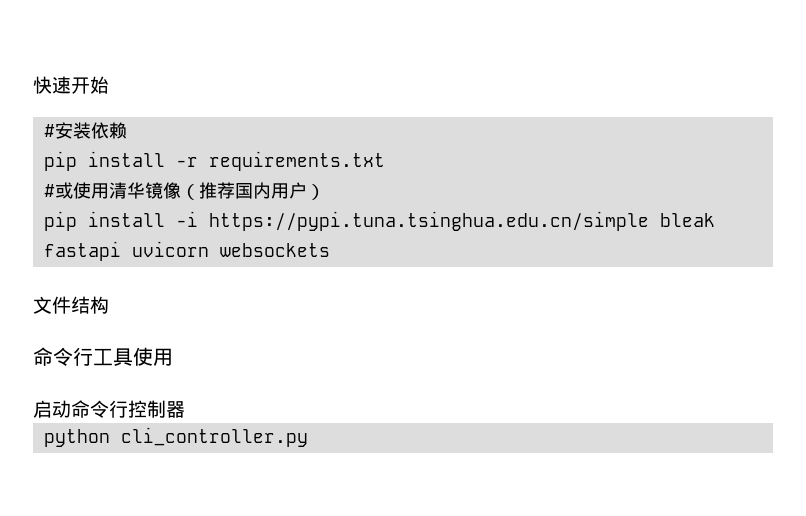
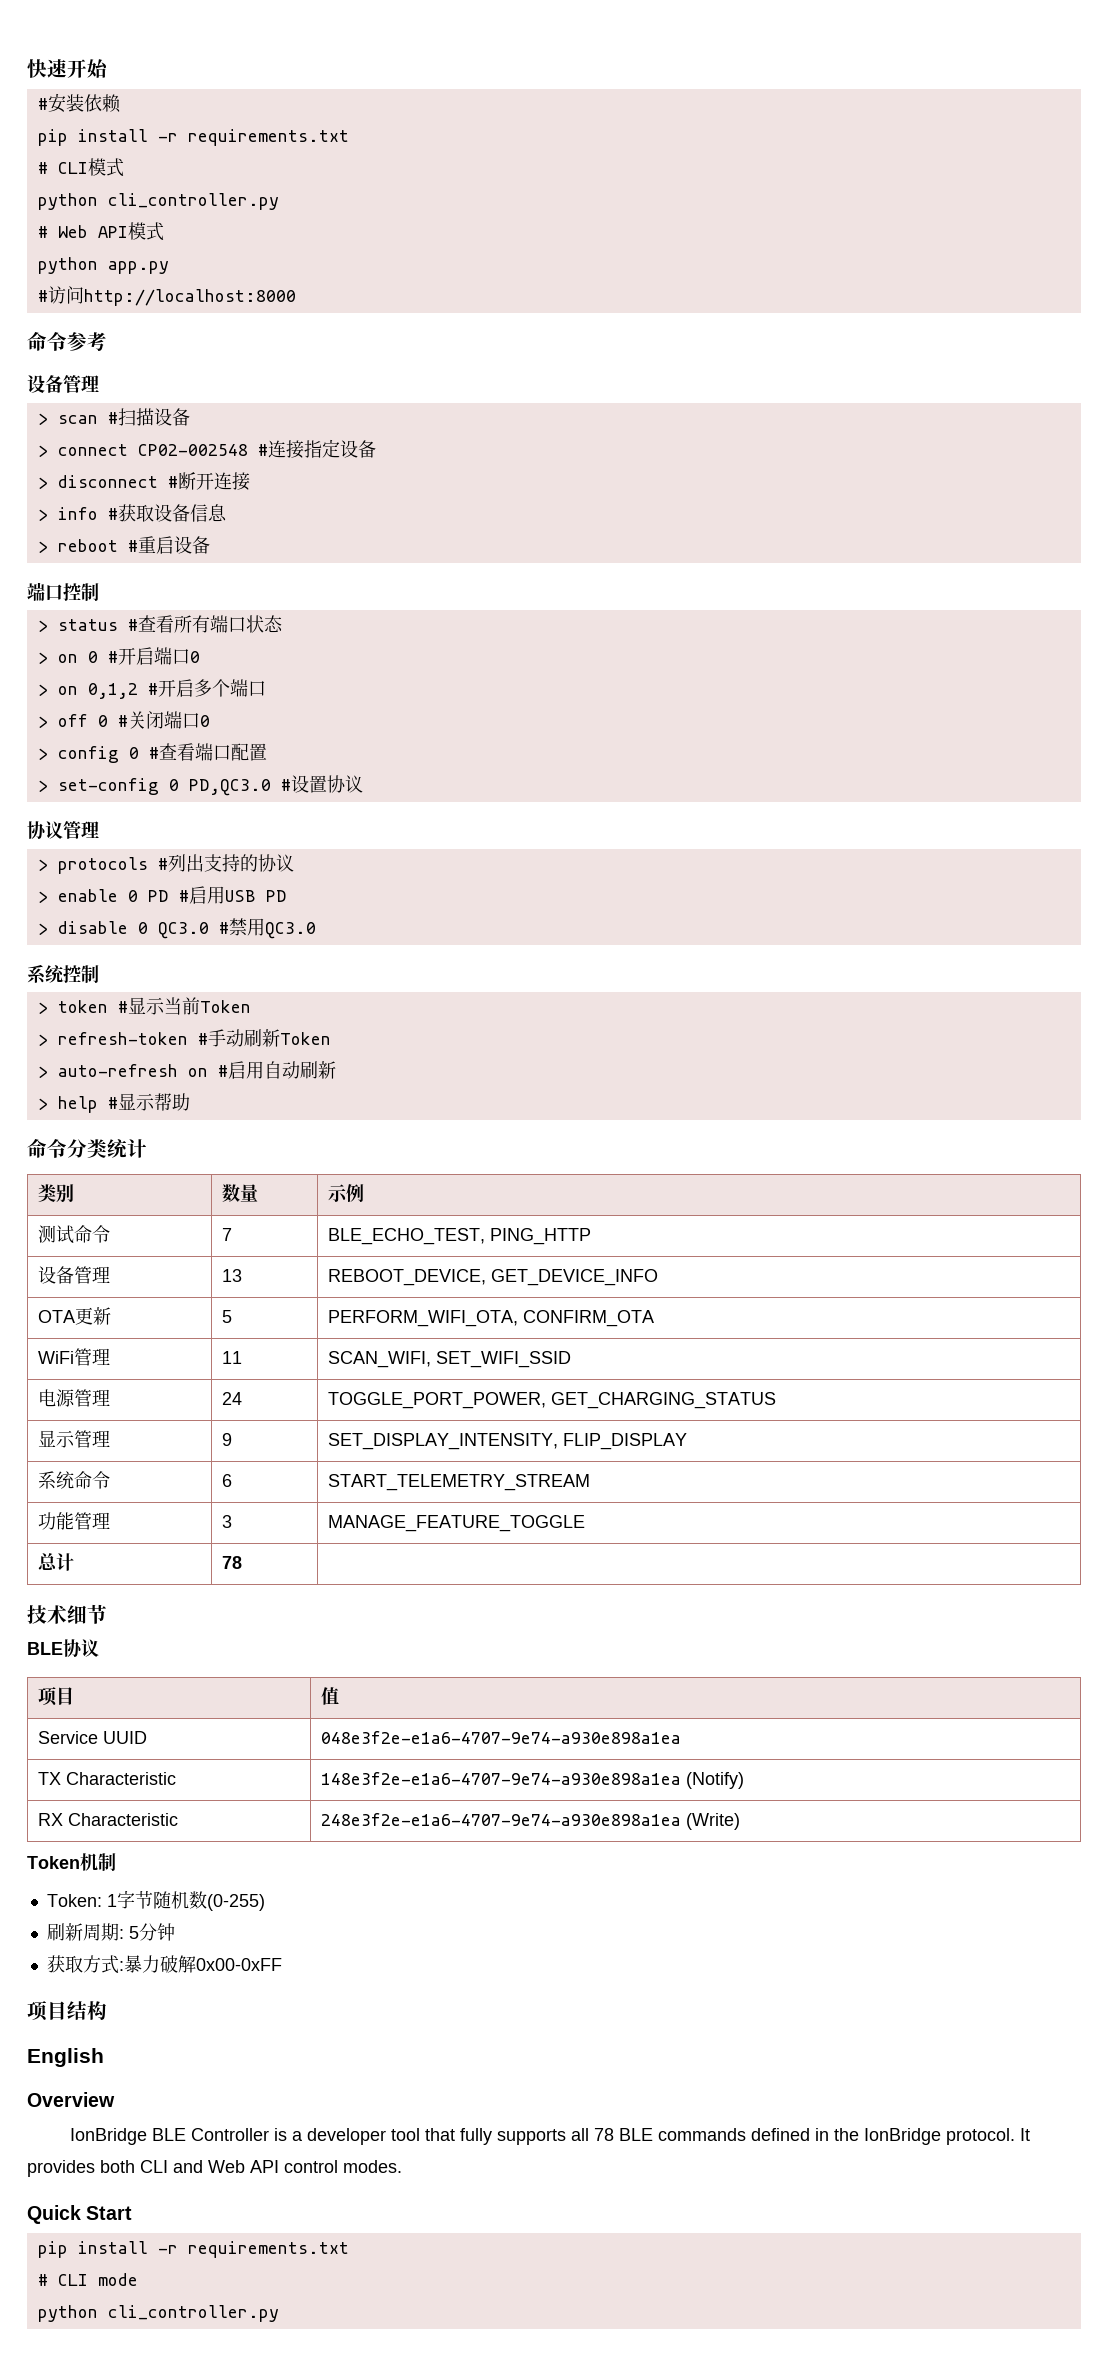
- #或使用清华镜像（推荐国内用户）
- pip install -i https://pypi.tuna.tsinghua.edu.cn/simple bleak fastapi uvicorn websockets
- 文件结构
- 命令行工具使用
- 启动命令行控制器
+ # CLI模式
+ python cli_controller.py
+ # Web API模式
+ python app.py
+ #访问http://localhost:8000
+ 命令参考
+ 设备管理
+ > scan #扫描设备
+ > connect CP02-002548 #连接指定设备
+ > disconnect #断开连接
+ > info #获取设备信息
+ > reboot #重启设备
+ 端口控制
+ > status #查看所有端口状态
+ > on 0 #开启端口0
+ > on 0,1,2 #开启多个端口
+ > off 0 #关闭端口0
+ > config 0 #查看端口配置
+ > set-config 0 PD,QC3.0 #设置协议
+ 协议管理
+ > protocols #列出支持的协议
+ > enable 0 PD #启用USB PD
+ > disable 0 QC3.0 #禁用QC3.0
+ 系统控制
+ > token #显示当前Token
+ > refresh-token #手动刷新Token
+ > auto-refresh on #启用自动刷新
+ > help #显示帮助
+ 命令分类统计
+ 类别 | 数量 | 示例
+ 测试命令 | 7 | BLE_ECHO_TEST, PING_HTTP
+ 设备管理 | 13 | REBOOT_DEVICE, GET_DEVICE_INFO
+ OTA更新 | 5 | PERFORM_WIFI_OTA, CONFIRM_OTA
+ WiFi管理 | 11 | SCAN_WIFI, SET_WIFI_SSID
+ 电源管理 | 24 | TOGGLE_PORT_POWER, GET_CHARGING_STATUS
+ 显示管理 | 9 | SET_DISPLAY_INTENSITY, FLIP_DISPLAY
+ 系统命令 | 6 | START_TELEMETRY_STREAM
+ 功能管理 | 3 | MANAGE_FEATURE_TOGGLE
+ 总计 | 78 |
+ 技术细节
+ BLE协议
+ 项目 | 值
+ Service UUID | 048e3f2e-e1a6-4707-9e74-a930e898a1ea
+ TX Characteristic | 148e3f2e-e1a6-4707-9e74-a930e898a1ea (Notify)
+ RX Characteristic | 248e3f2e-e1a6-4707-9e74-a930e898a1ea (Write)
+ Token机制
+ Token: 1字节随机数(0-255)
+ 刷新周期: 5分钟
+ 获取方式:暴力破解0x00-0xFF
+ 项目结构
+ English
+ Overview
+ IonBridge BLE Controller is a developer tool that fully supports all 78 BLE commands defined in the IonBridge protocol. It provides both CLI and Web API control modes.
+ Quick Start
+ pip install -r requirements.txt
+ # CLI mode

